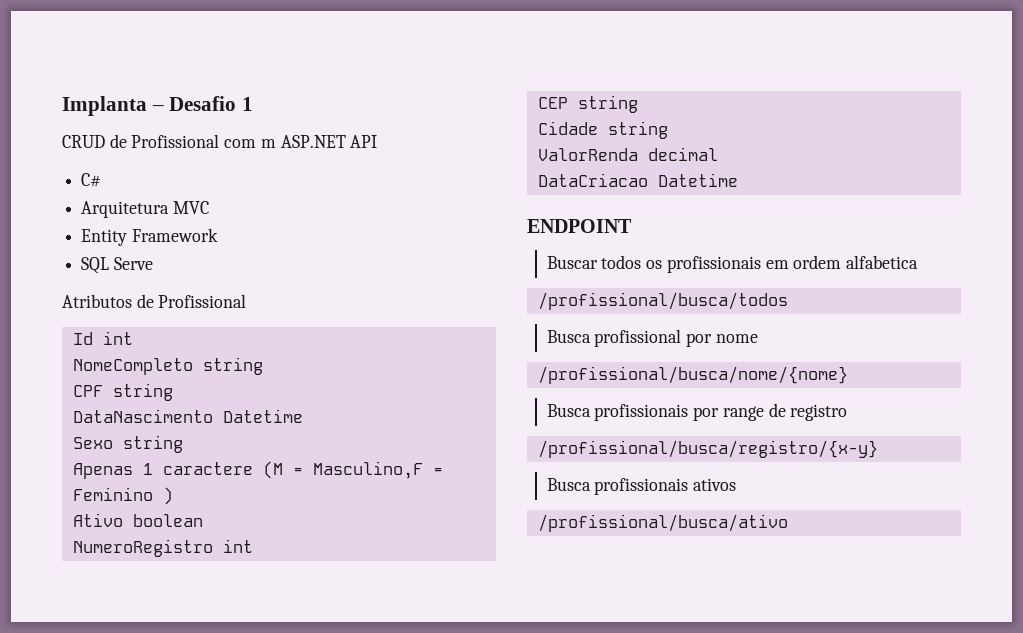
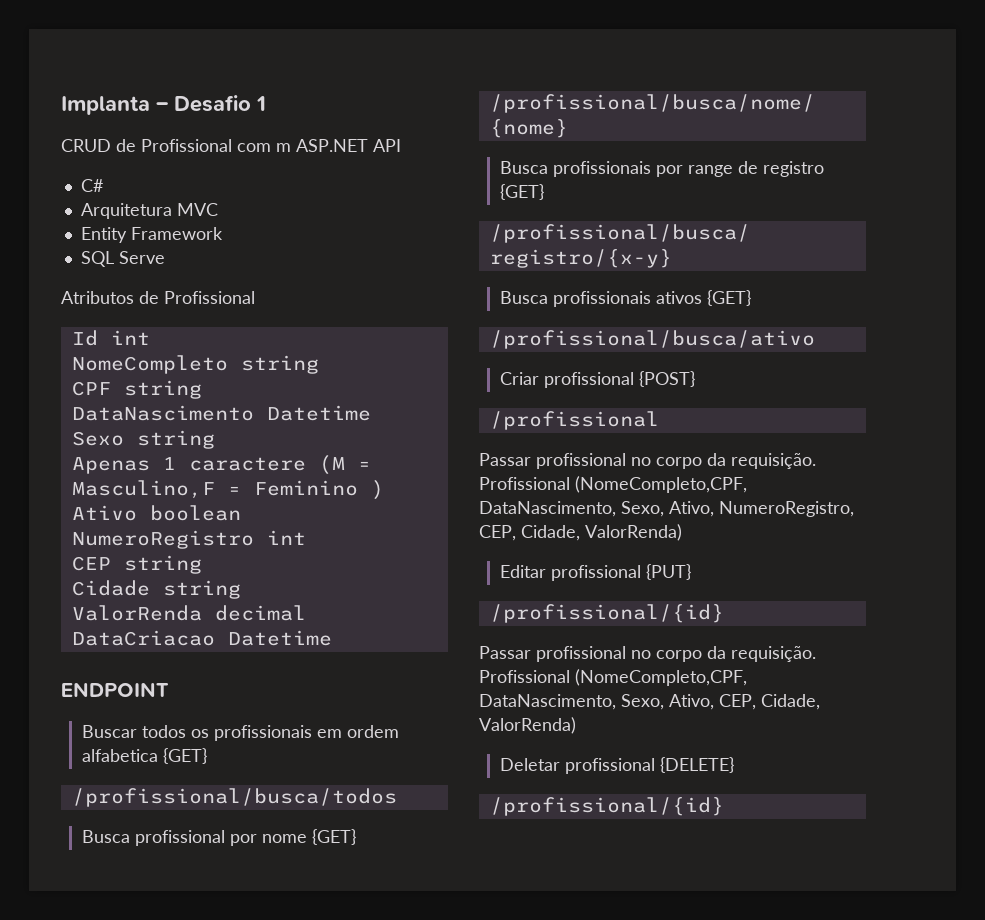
- Buscar todos os profissionais em ordem alfabetica
+ Buscar todos os profissionais em ordem alfabetica {GET}
- Busca profissional por nome
+ Busca profissional por nome {GET}
- Busca profissionais por range de registro
+ Busca profissionais por range de registro {GET}
- Busca profissionais ativos
+ Busca profissionais ativos {GET}
+ Criar profissional {POST}
+ /profissional
+ Passar profissional no corpo da requisição. Profissional (NomeCompleto,CPF, DataNascimento, Sexo, Ativo, NumeroRegistro, CEP, Cidade, ValorRenda)
+ Editar profissional {PUT}
+ /profissional/{id}
+ Passar profissional no corpo da requisição. Profissional (NomeCompleto,CPF, DataNascimento, Sexo, Ativo, CEP, Cidade, ValorRenda)
+ Deletar profissional {DELETE}
+ /profissional/{id}

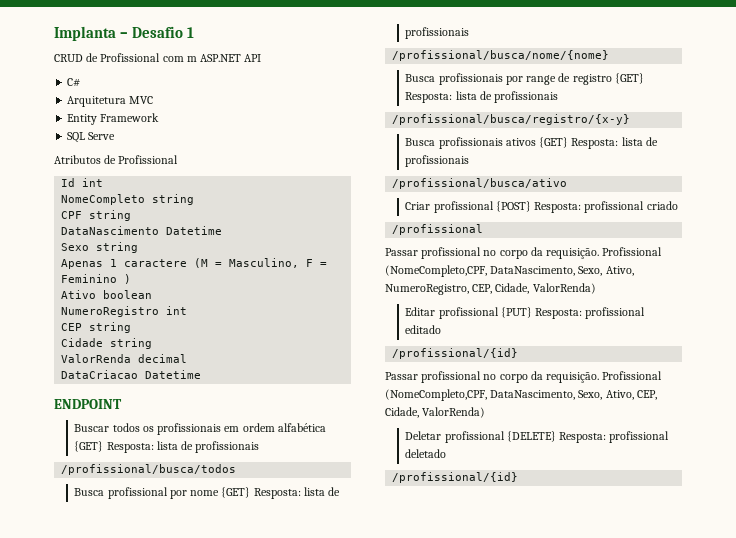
- Apenas 1 caractere (M = Masculino,F = Feminino )
+ Apenas 1 caractere (M = Masculino, F = Feminino )
- Buscar todos os profissionais em ordem alfabetica {GET}
+ Buscar todos os profissionais em ordem alfabética {GET} Resposta: lista de profissionais
- Busca profissional por nome {GET}
+ Busca profissional por nome {GET} Resposta: lista de profissionais
- Busca profissionais por range de registro {GET}
+ Busca profissionais por range de registro {GET} Resposta: lista de profissionais
- Busca profissionais ativos {GET}
+ Busca profissionais ativos {GET} Resposta: lista de profissionais
- Criar profissional {POST}
+ Criar profissional {POST} Resposta: profissional criado
- Editar profissional {PUT}
+ Editar profissional {PUT} Resposta: profissional editado
- Deletar profissional {DELETE}
+ Deletar profissional {DELETE} Resposta: profissional deletado

